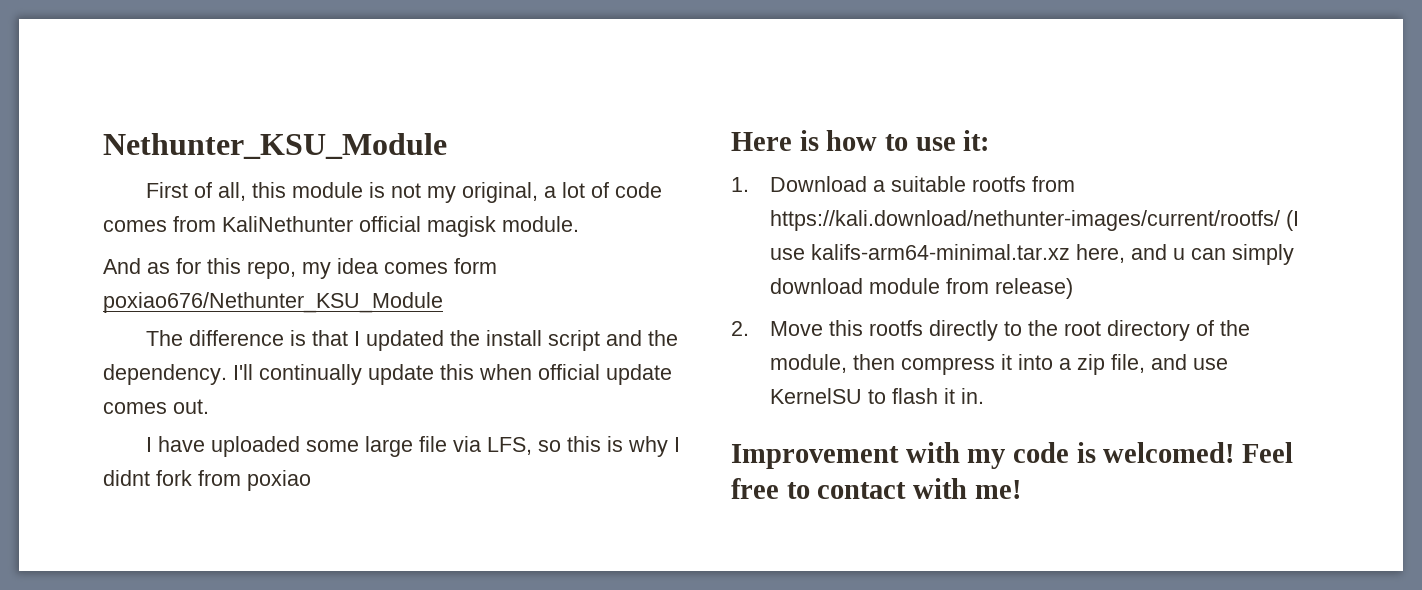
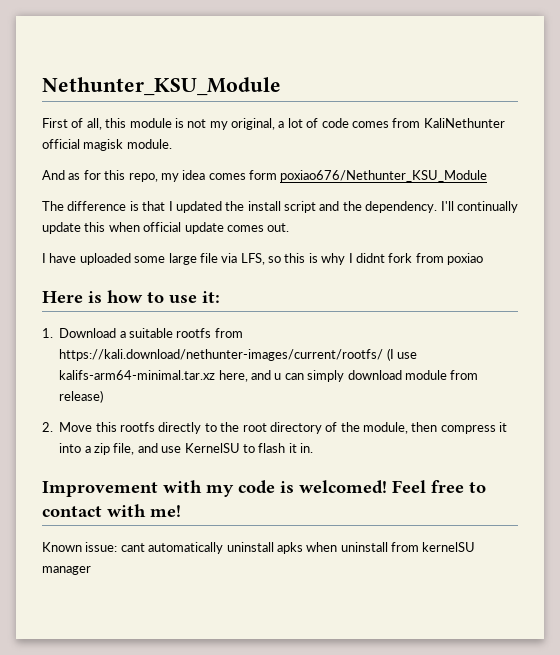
+ Known issue: cant automatically uninstall apks when uninstall from kernelSU manager

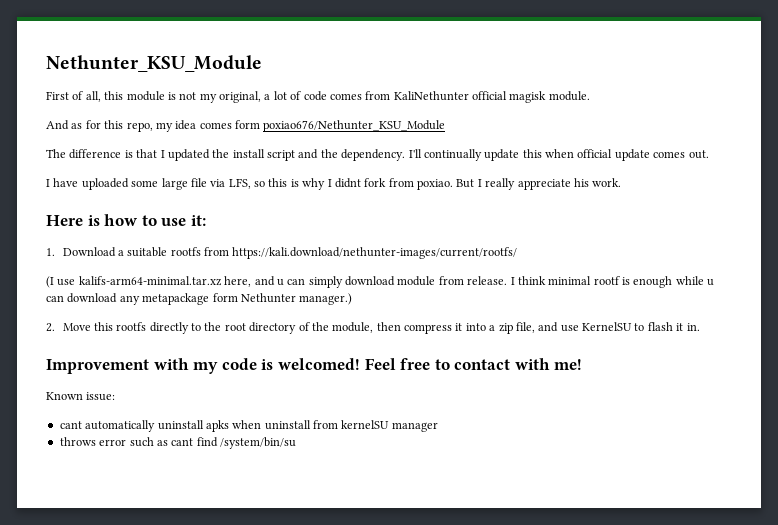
- I have uploaded some large file via LFS, so this is why I didnt fork from poxiao
+ I have uploaded some large file via LFS, so this is why I didnt fork from poxiao. But I really appreciate his work.
- 1. Download a suitable rootfs from https://kali.download/nethunter-images/current/rootfs/ (I use kalifs-arm64-minimal.tar.xz here, and u can simply download module from release)
+ 1. Download a suitable rootfs from https://kali.download/nethunter-images/current/rootfs/
+ (I use kalifs-arm64-minimal.tar.xz here, and u can simply download module from release. I think minimal rootf is enough while u can download any metapackage form Nethunter manager.)
- Known issue: cant automatically uninstall apks when uninstall from kernelSU manager
+ Known issue:
+ cant automatically uninstall apks when uninstall from kernelSU manager
+ throws error such as cant find /system/bin/su

